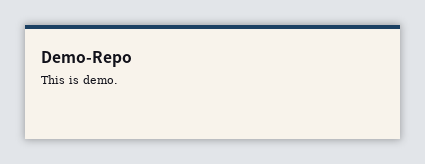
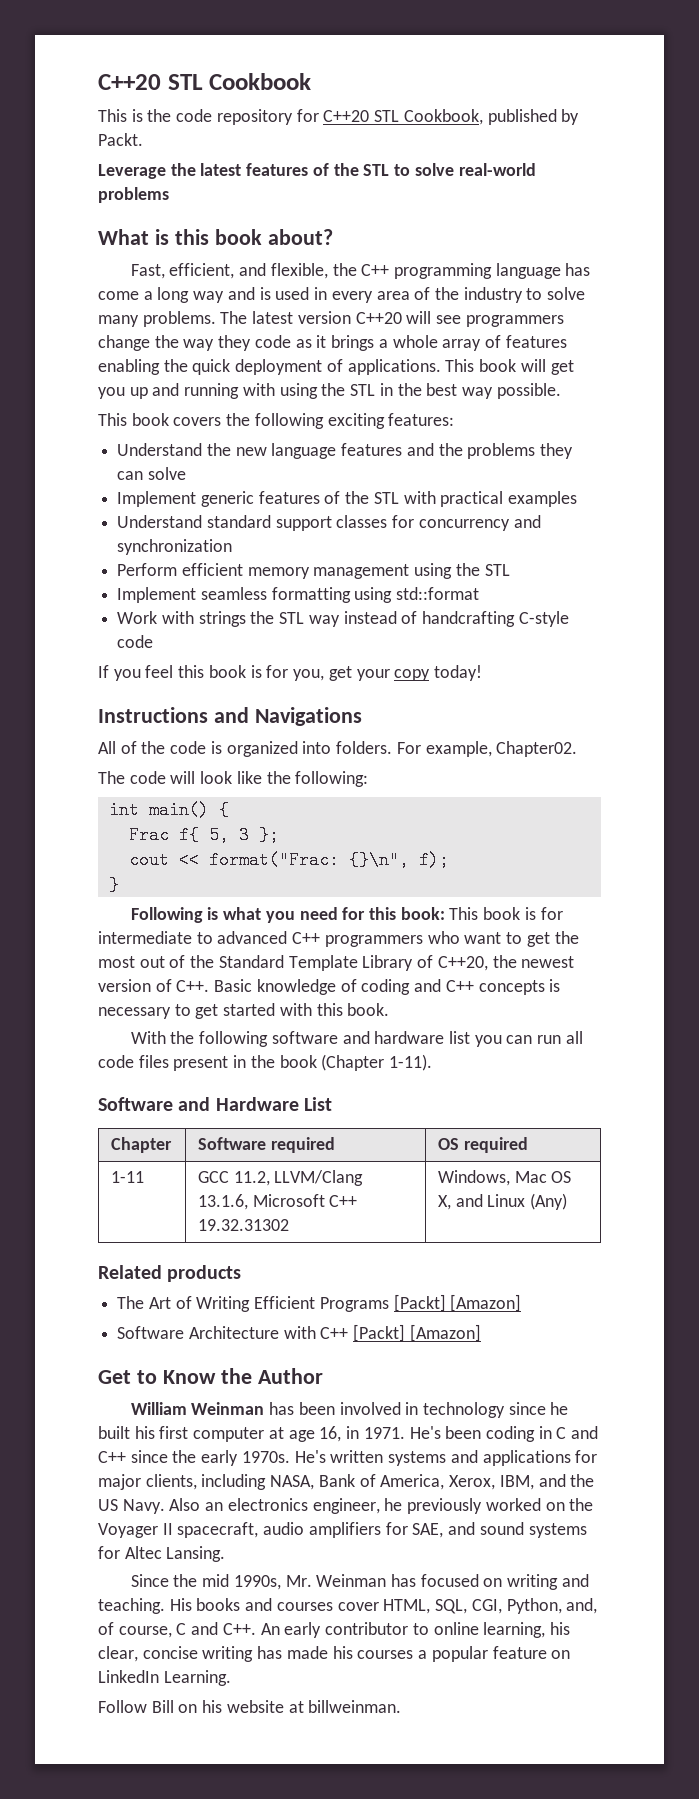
- Demo-Repo
+ C++20 STL Cookbook
- This is demo.
+ This is the code repository for C++20 STL Cookbook, published by Packt.
+ Leverage the latest features of the STL to solve real-world problems
+ What is this book about?
+ Fast, efficient, and flexible, the C++ programming language has come a long way and is used in every area of the industry to solve many problems. The latest version C++20 will see programmers change the way they code as it brings a whole array of features enabling the quick deployment of applications. This book will get you up and running with using the STL in the best way possible.
+ This book covers the following exciting features:
+ Understand the new language features and the problems they can solve
+ Implement generic features of the STL with practical examples
+ Understand standard support classes for concurrency and synchronization
+ Perform efficient memory management using the STL
+ Implement seamless formatting using std::format
+ Work with strings the STL way instead of handcrafting C-style code
+ If you feel this book is for you, get your copy today!
+ Instructions and Navigations
+ All of the code is organized into folders. For example, Chapter02.
+ The code will look like the following:
+ int main() {
+ Frac f{ 5, 3 };
+ cout << format("Frac: {}\n", f);
+ }
+ Following is what you need for this book: This book is for intermediate to advanced C++ programmers who want to get the most out of the Standard Template Library of C++20, the newest version of C++. Basic knowledge of coding and C++ concepts is necessary to get started with this book.
+ With the following software and hardware list you can run all code files present in the book (Chapter 1-11).
+ Software and Hardware List
+ Chapter | Software required | OS required
+ 1-11 | GCC 11.2, LLVM/Clang 13.1.6, Microsoft C++ 19.32.31302 | Windows, Mac OS X, and Linux (Any)
+ Related products
+ The Art of Writing Efficient Programs [Packt] [Amazon]
+ Software Architecture with C++ [Packt] [Amazon]
+ Get to Know the Author
+ William Weinman has been involved in technology since he built his first computer at age 16, in 1971. He's been coding in C and C++ since the early 1970s. He's written systems and applications for major clients, including NASA, Bank of America, Xerox, IBM, and the US Navy. Also an electronics engineer, he previously worked on the Voyager II spacecraft, audio amplifiers for SAE, and sound systems for Altec Lansing.
+ Since the mid 1990s, Mr. Weinman has focused on writing and teaching. His books and courses cover HTML, SQL, CGI, Python, and, of course, C and C++. An early contributor to online learning, his clear, concise writing has made his courses a popular feature on LinkedIn Learning.
+ Follow Bill on his website at billweinman.

